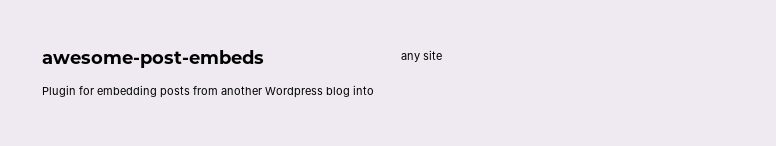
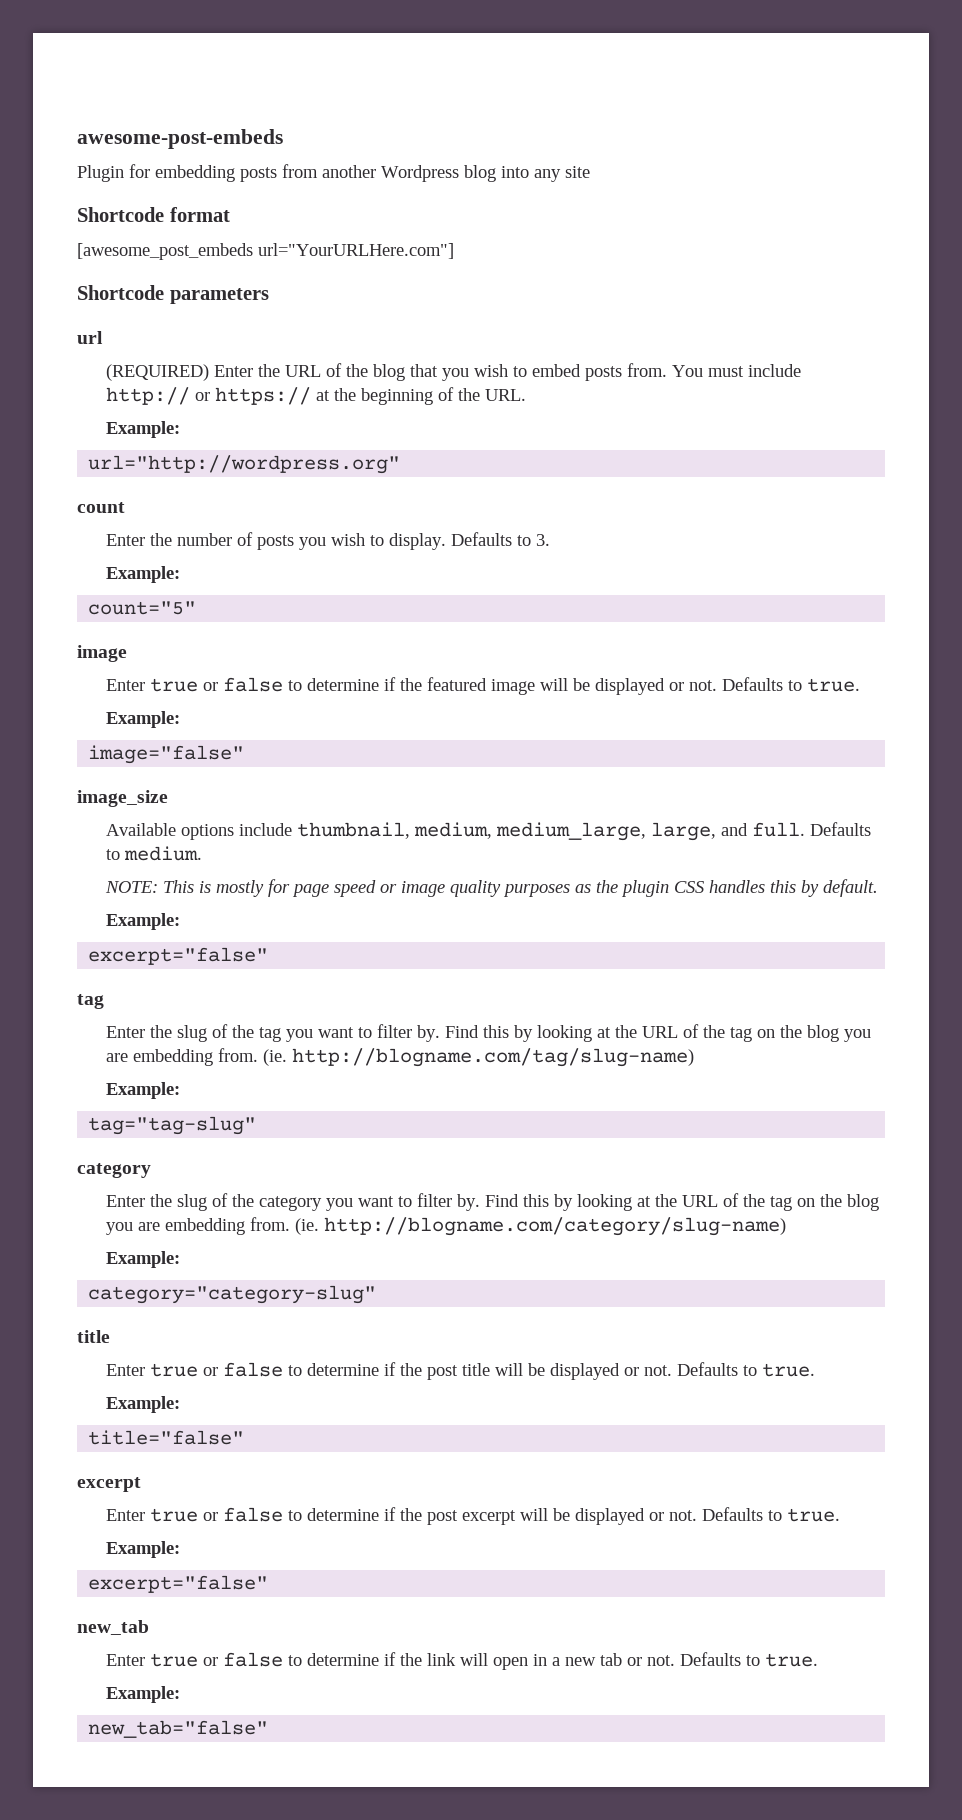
+ Shortcode format
+ [awesome_post_embeds url="YourURLHere.com"]
+ Shortcode parameters
+ url
+ (REQUIRED) Enter the URL of the blog that you wish to embed posts from. You must include http:// or https:// at the beginning of the URL.
+ Example:
+ url="http://wordpress.org"
+ count
+ Enter the number of posts you wish to display. Defaults to 3.
+ Example:
+ count="5"
+ image
+ Enter true or false to determine if the featured image will be displayed or not. Defaults to true.
+ Example:
+ image="false"
+ image_size
+ Available options include thumbnail, medium, medium_large, large, and full. Defaults to medium.
+ NOTE: This is mostly for page speed or image quality purposes as the plugin CSS handles this by default.
+ Example:
+ excerpt="false"
+ tag
+ Enter the slug of the tag you want to filter by. Find this by looking at the URL of the tag on the blog you are embedding from. (ie. http://blogname.com/tag/slug-name)
+ Example:
+ tag="tag-slug"
+ category
+ Enter the slug of the category you want to filter by. Find this by looking at the URL of the tag on the blog you are embedding from. (ie. http://blogname.com/category/slug-name)
+ Example:
+ category="category-slug"
+ title
+ Enter true or false to determine if the post title will be displayed or not. Defaults to true.
+ Example:
+ title="false"
+ excerpt
+ Enter true or false to determine if the post excerpt will be displayed or not. Defaults to true.
+ Example:
+ excerpt="false"
+ new_tab
+ Enter true or false to determine if the link will open in a new tab or not. Defaults to true.
+ Example:
+ new_tab="false"

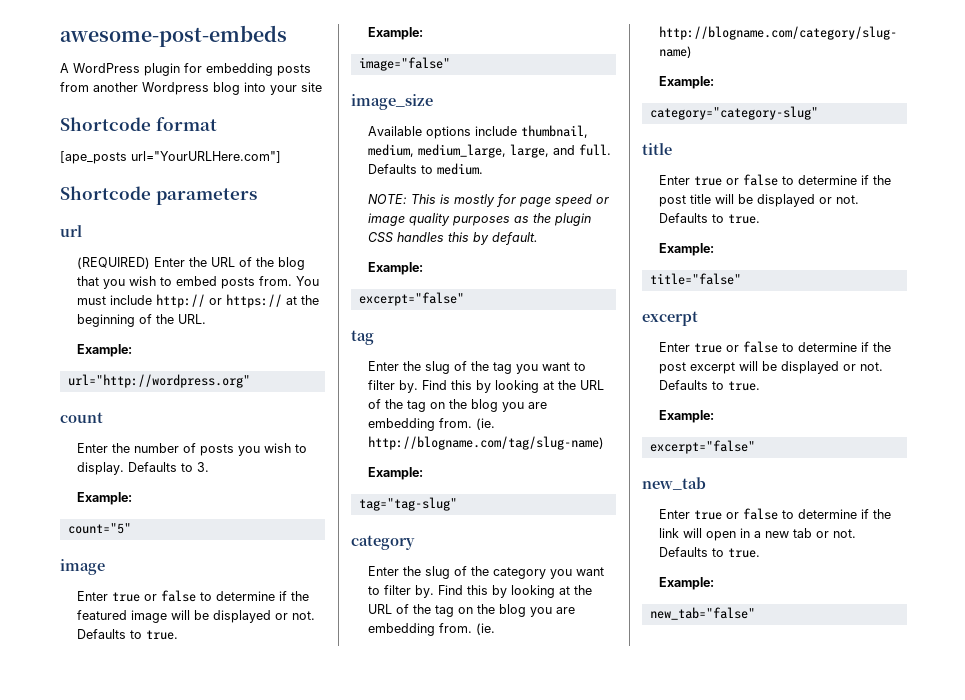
- Plugin for embedding posts from another Wordpress blog into any site
+ A WordPress plugin for embedding posts from another Wordpress blog into your site
- [awesome_post_embeds url="YourURLHere.com"]
+ [ape_posts url="YourURLHere.com"]

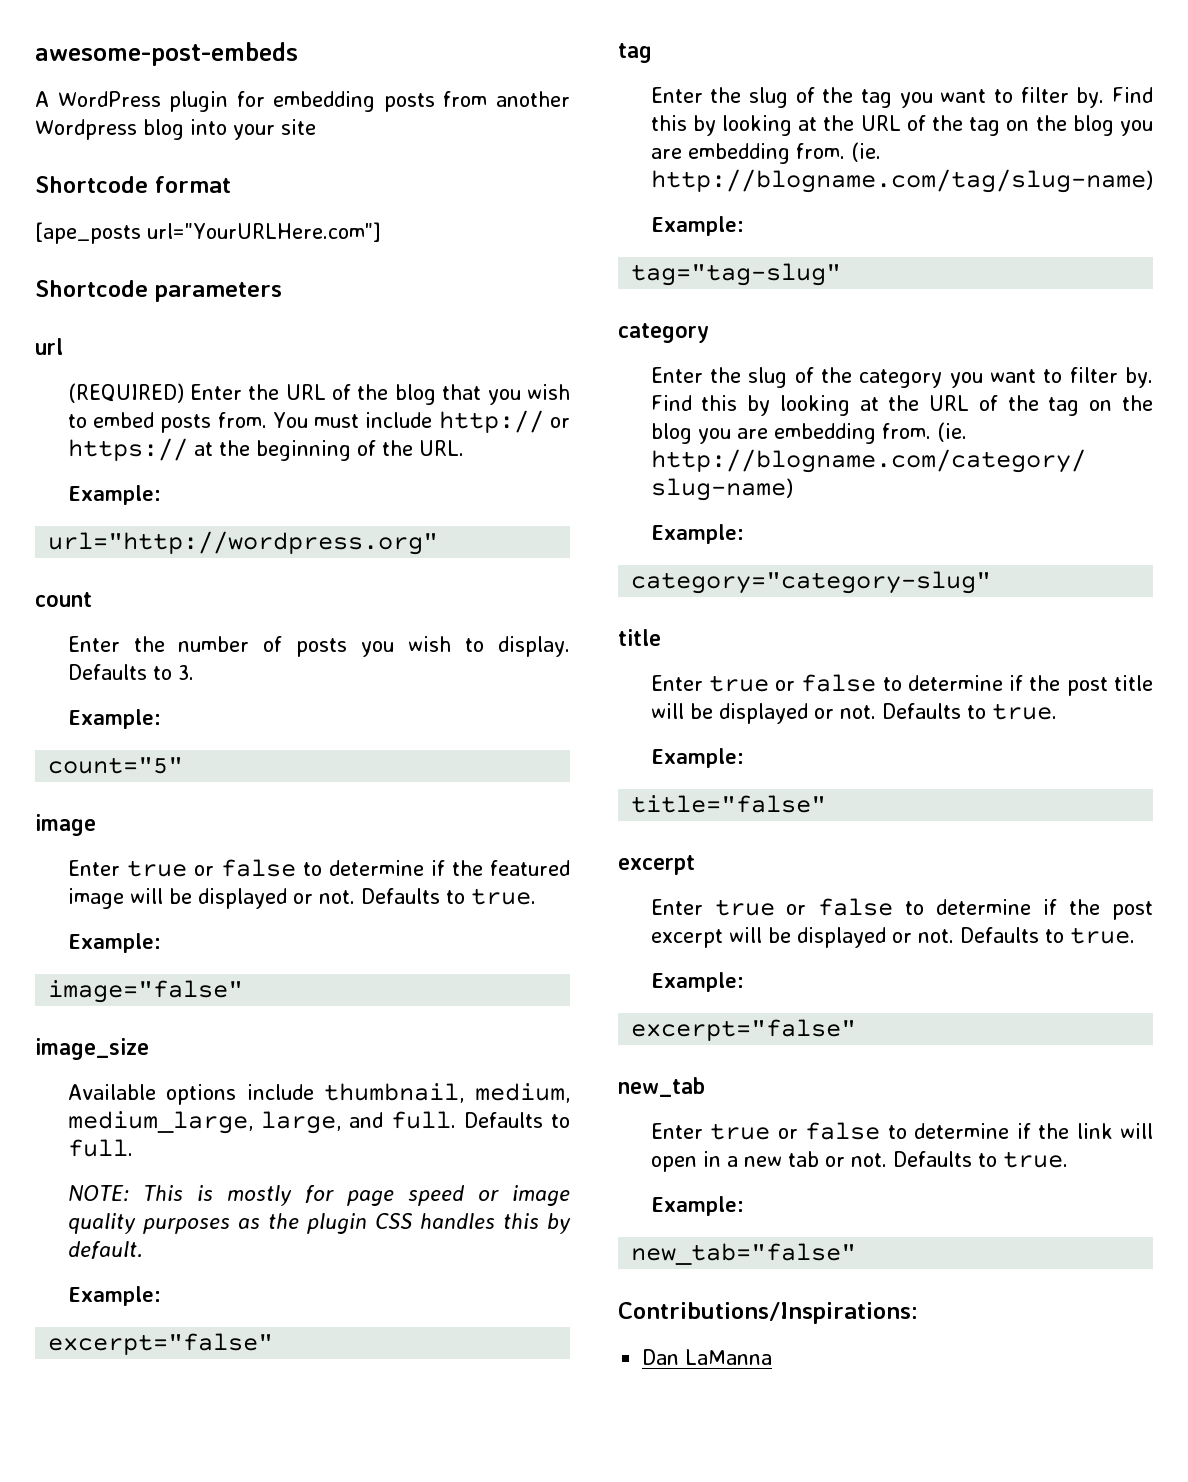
- Defaults to medium.
+ Defaults to full.
+ Contributions/Inspirations:
+ Dan LaManna

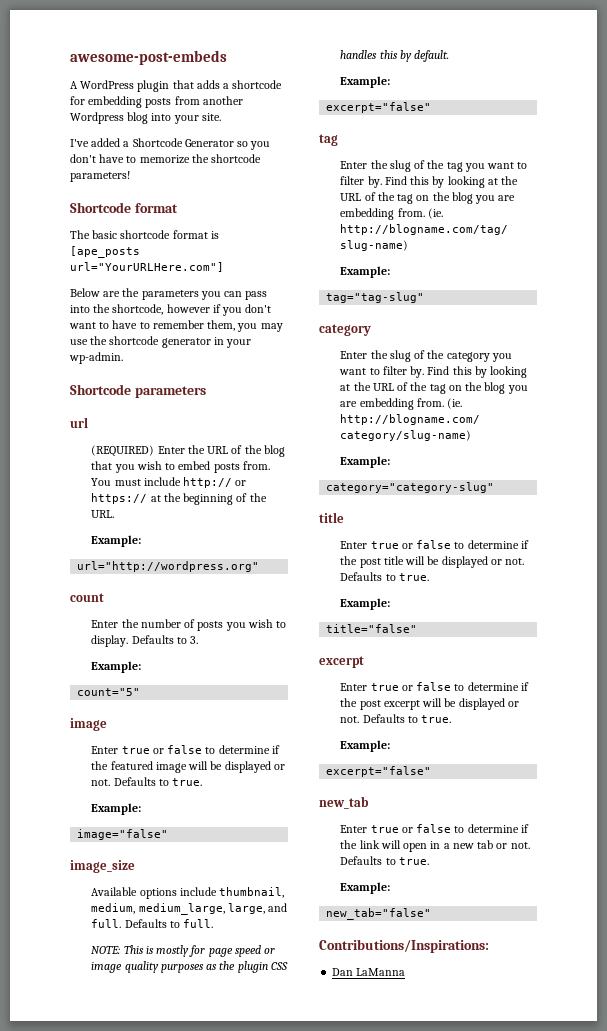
- A WordPress plugin for embedding posts from another Wordpress blog into your site
+ A WordPress plugin that adds a shortcode for embedding posts from another Wordpress blog into your site.
+ I've added a Shortcode Generator so you don't have to memorize the shortcode parameters!
  Shortcode format
- [ape_posts url="YourURLHere.com"]
+ The basic shortcode format is [ape_posts url="YourURLHere.com"]
+ Below are the parameters you can pass into the shortcode, however if you don't want to have to remember them, you may use the shortcode generator in your wp-admin.

